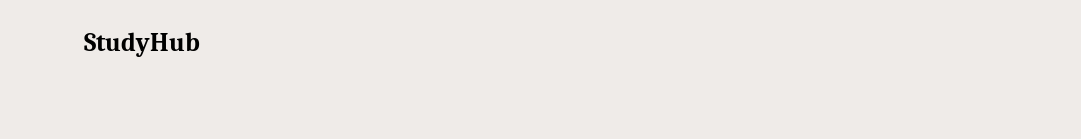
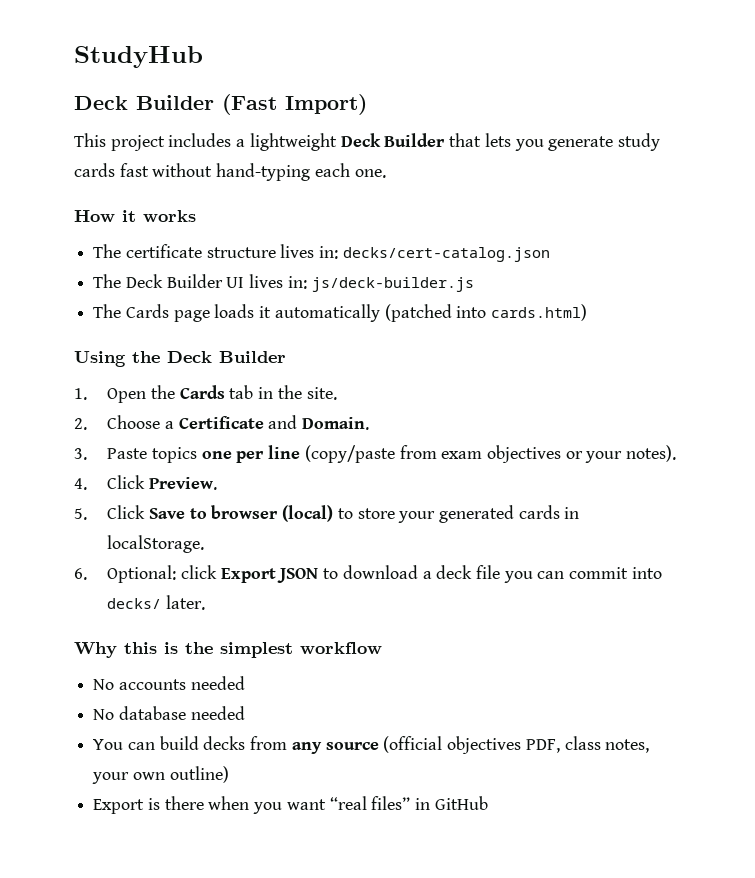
+ Deck Builder (Fast Import)
+ This project includes a lightweight Deck Builder that lets you generate study cards fast without hand-typing each one.
+ How it works
+ The certificate structure lives in: decks/cert-catalog.json
+ The Deck Builder UI lives in: js/deck-builder.js
+ The Cards page loads it automatically (patched into cards.html)
+ Using the Deck Builder
+ 1. Open the Cards tab in the site.
+ 2. Choose a Certificate and Domain.
+ 3. Paste topics one per line (copy/paste from exam objectives or your notes).
+ 4. Click Preview.
+ 5. Click Save to browser (local) to store your generated cards in localStorage.
+ 6. Optional: click Export JSON to download a deck file you can commit into decks/ later.
+ Why this is the simplest workflow
+ No accounts needed
+ No database needed
+ You can build decks from any source (official objectives PDF, class notes, your own outline)
+ Export is there when you want “real files” in GitHub

